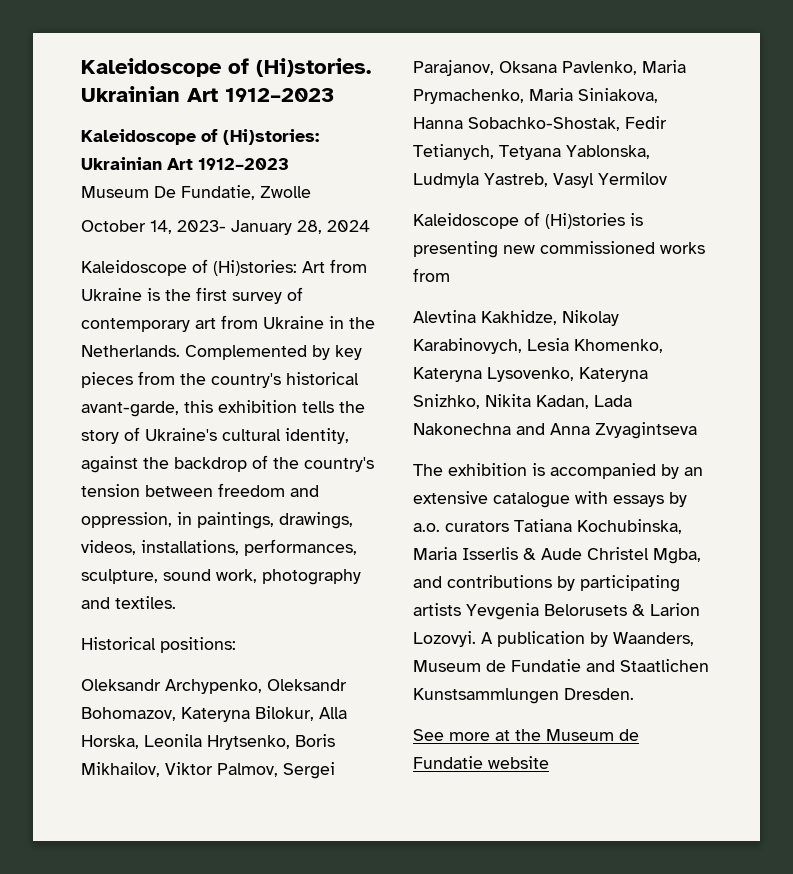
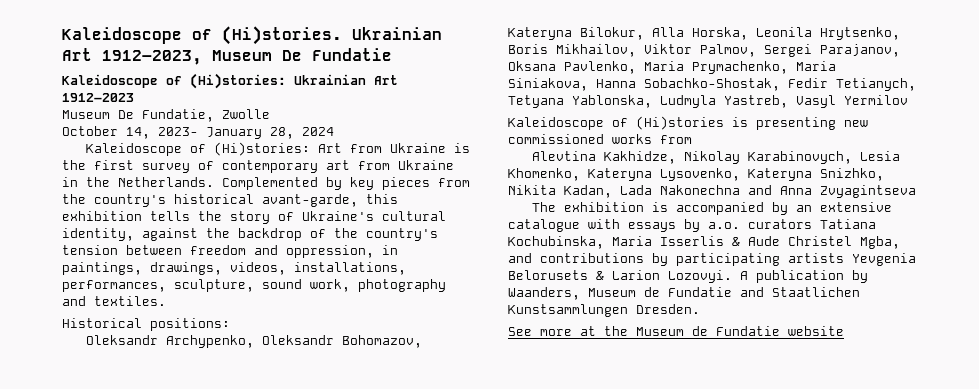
- Kaleidoscope of (Hi)stories. Ukrainian Art 1912–2023
+ Kaleidoscope of (Hi)stories. Ukrainian Art 1912–2023, Museum De Fundatie

